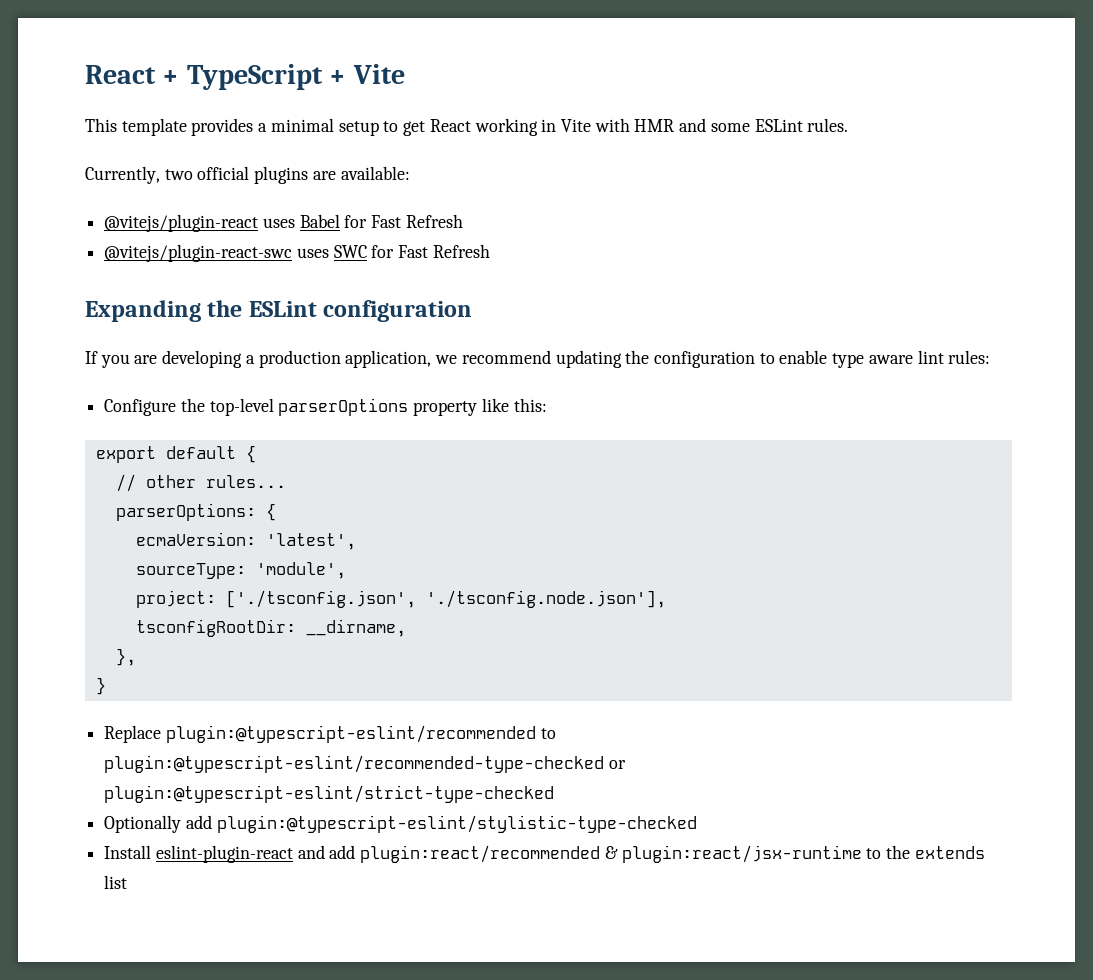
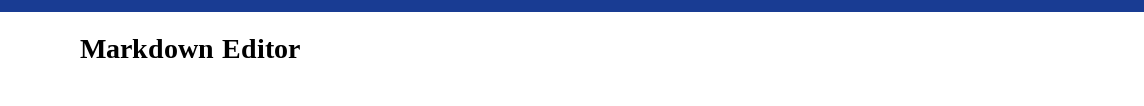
- React + TypeScript + Vite
- This template provides a minimal setup to get React working in Vite with HMR and some ESLint rules.
- Currently, two official plugins are available:
- @vitejs/plugin-react uses Babel for Fast Refresh
- @vitejs/plugin-react-swc uses SWC for Fast Refresh
- Expanding the ESLint configuration
- If you are developing a production application, we recommend updating the configuration to enable type aware lint rules:
- Configure the top-level parserOptions property like this:
- export default {
- // other rules...
- parserOptions: {
- ecmaVersion: 'latest',
- sourceType: 'module',
- project: ['./tsconfig.json', './tsconfig.node.json'],
- tsconfigRootDir: __dirname,
- },
- }
- Replace plugin:@typescript-eslint/recommended to plugin:@typescript-eslint/recommended-type-checked or plugin:@typescript-eslint/strict-type-checked
- Optionally add plugin:@typescript-eslint/stylistic-type-checked
- Install eslint-plugin-react and add plugin:react/recommended & plugin:react/jsx-runtime to the extends list
+ Markdown Editor

